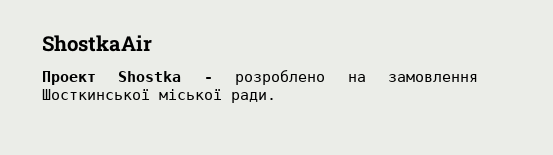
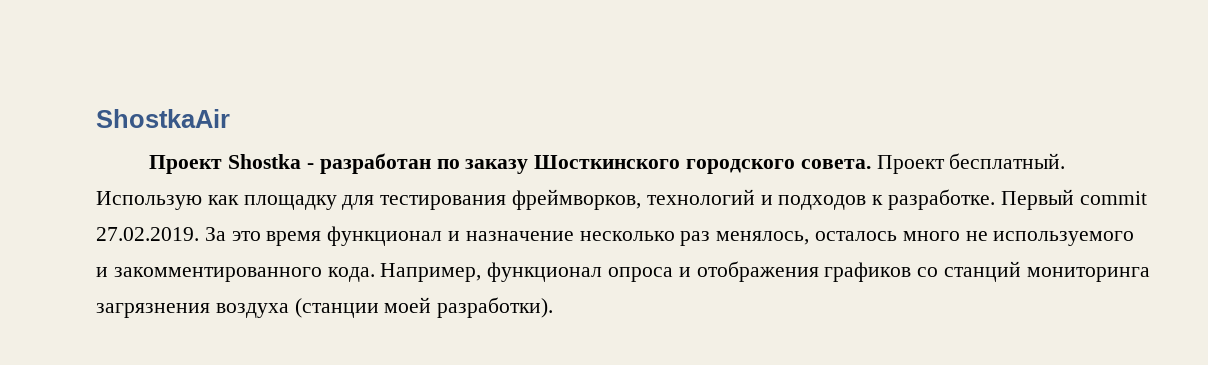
- Проект Shostka - розроблено на замовлення Шосткинської міської ради.
+ Проект Shostka - разработан по заказу Шосткинского городского совета. Проект бесплатный. Использую как площадку для тестирования фреймворков, технологий и подходов к разработке. Первый commit 27.02.2019. За это время функционал и назначение несколько раз менялось, осталось много не используемого и закомментированного кода. Например, функционал опроса и отображения графиков со станций мониторинга загрязнения воздуха (станции моей разработки).

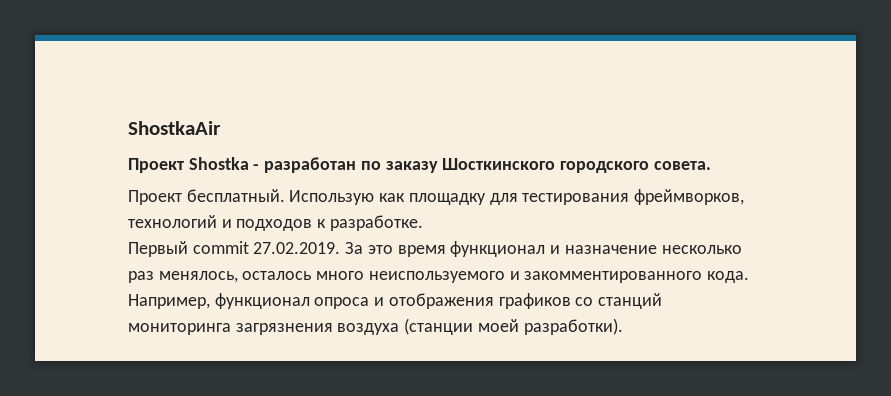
- Проект Shostka - разработан по заказу Шосткинского городского совета. Проект бесплатный.
+ Проект Shostka - разработан по заказу Шосткинского городского совета.
+ Проект бесплатный.
- Использую как площадку для тестирования фреймворков, технологий и подходов к разработке. Первый commit 27.02.2019. За это время функционал и назначение несколько раз менялось, осталось много не используемого и закомментированного кода.
+ Использую как площадку для тестирования фреймворков, технологий и подходов к разработке.
+ Первый commit 27.02.2019. За это время функционал и назначение несколько раз менялось, осталось много неиспользуемого и закомментированного кода.

